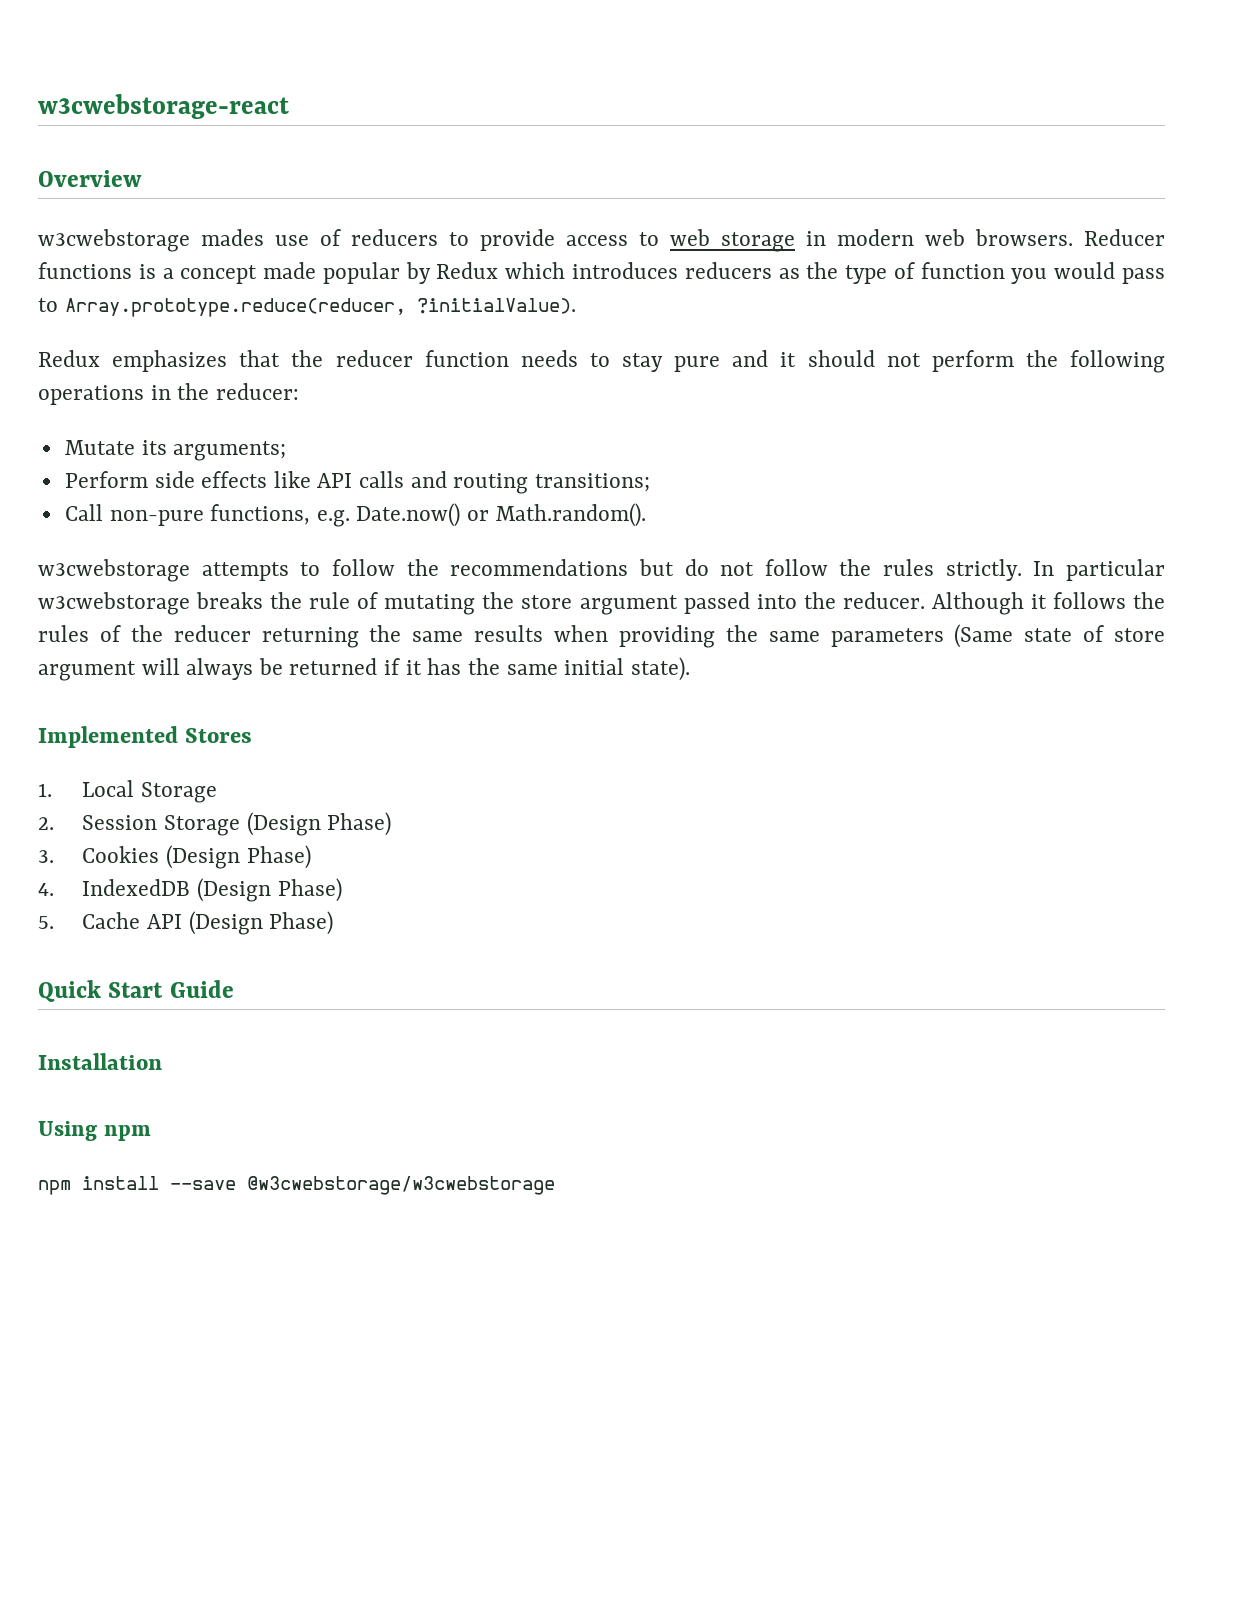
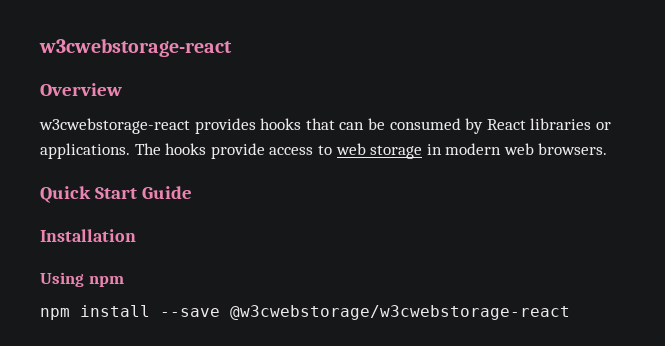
- w3cwebstorage mades use of reducers to provide access to web storage in modern web browsers. Reducer functions is a concept made popular by Redux which introduces reducers as the type of function you would pass to Array.prototype.reduce(reducer, ?initialValue).
- Redux emphasizes that the reducer function needs to stay pure and it should not perform the following operations in the reducer:
- Mutate its arguments;
- Perform side effects like API calls and routing transitions;
- Call non-pure functions, e.g. Date.now() or Math.random().
- w3cwebstorage attempts to follow the recommendations but do not follow the rules strictly. In particular w3cwebstorage breaks the rule of mutating the store argument passed into the reducer. Although it follows the rules of the reducer returning the same results when providing the same parameters (Same state of store argument will always be returned if it has the same initial state).
- Implemented Stores
- 1. Local Storage
- 2. Session Storage (Design Phase)
- 3. Cookies (Design Phase)
- 4. IndexedDB (Design Phase)
- 5. Cache API (Design Phase)
+ w3cwebstorage-react provides hooks that can be consumed by React libraries or applications. The hooks provide access to web storage in modern web browsers.
- npm install --save @w3cwebstorage/w3cwebstorage
+ npm install --save @w3cwebstorage/w3cwebstorage-react

